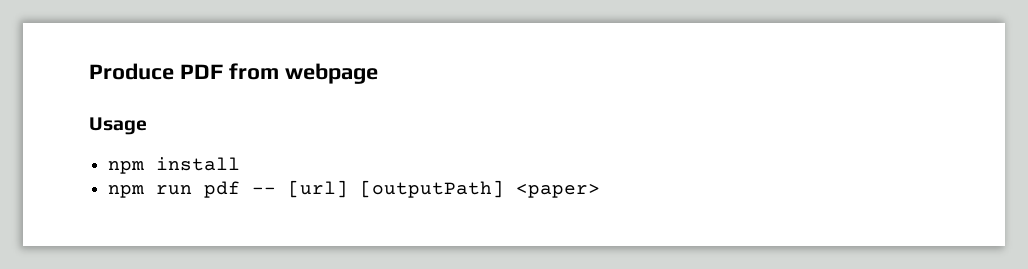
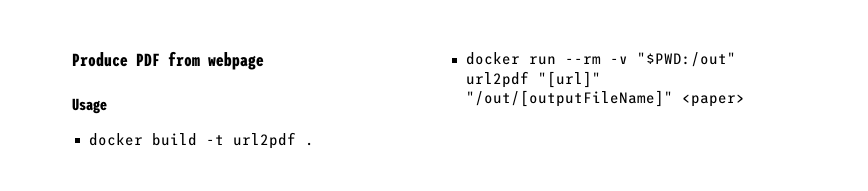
- npm install
- npm run pdf -- [url] [outputPath] <paper>
+ docker build -t url2pdf .
+ docker run --rm -v "$PWD:/out" url2pdf "[url]" "/out/[outputFileName]" <paper>

